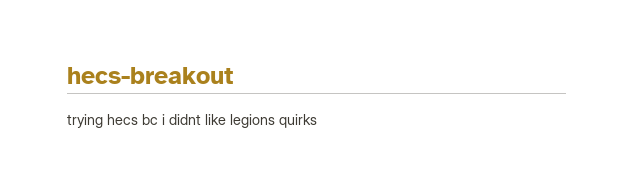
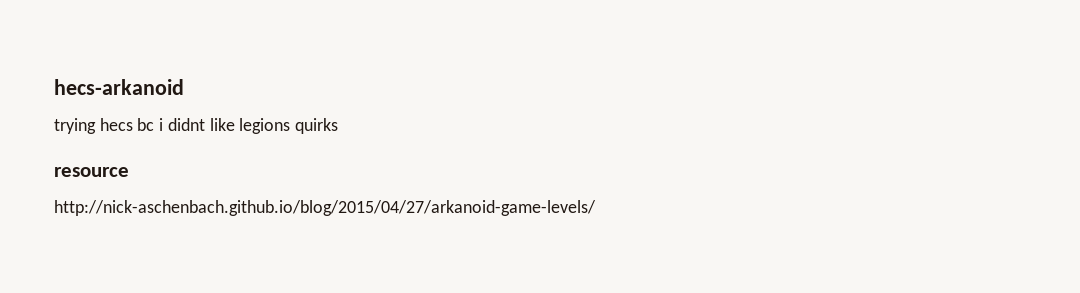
- hecs-breakout
+ hecs-arkanoid
+ resource
+ http://nick-aschenbach.github.io/blog/2015/04/27/arkanoid-game-levels/

